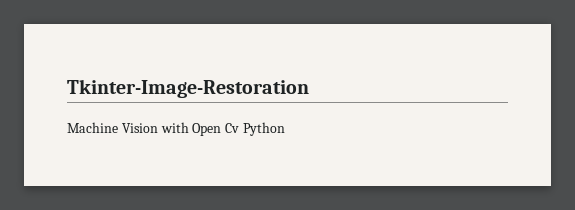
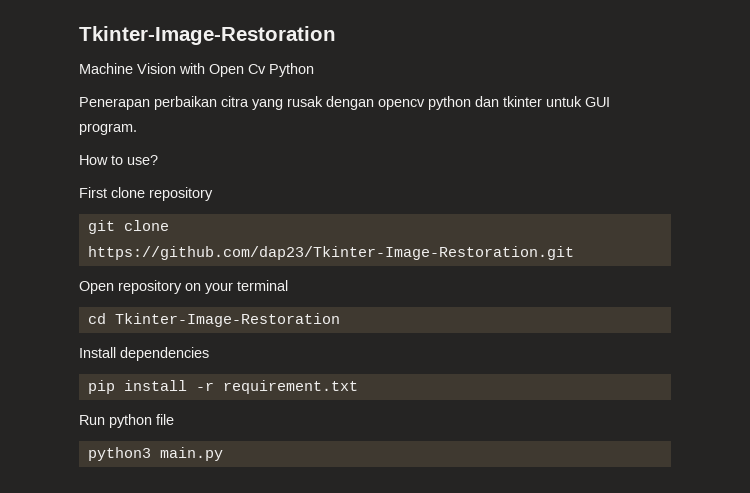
+ Penerapan perbaikan citra yang rusak dengan opencv python dan tkinter untuk GUI program.
+ How to use?
+ First clone repository
+ git clone https://github.com/dap23/Tkinter-Image-Restoration.git
+ Open repository on your terminal
+ cd Tkinter-Image-Restoration
+ Install dependencies
+ pip install -r requirement.txt
+ Run python file
+ python3 main.py

